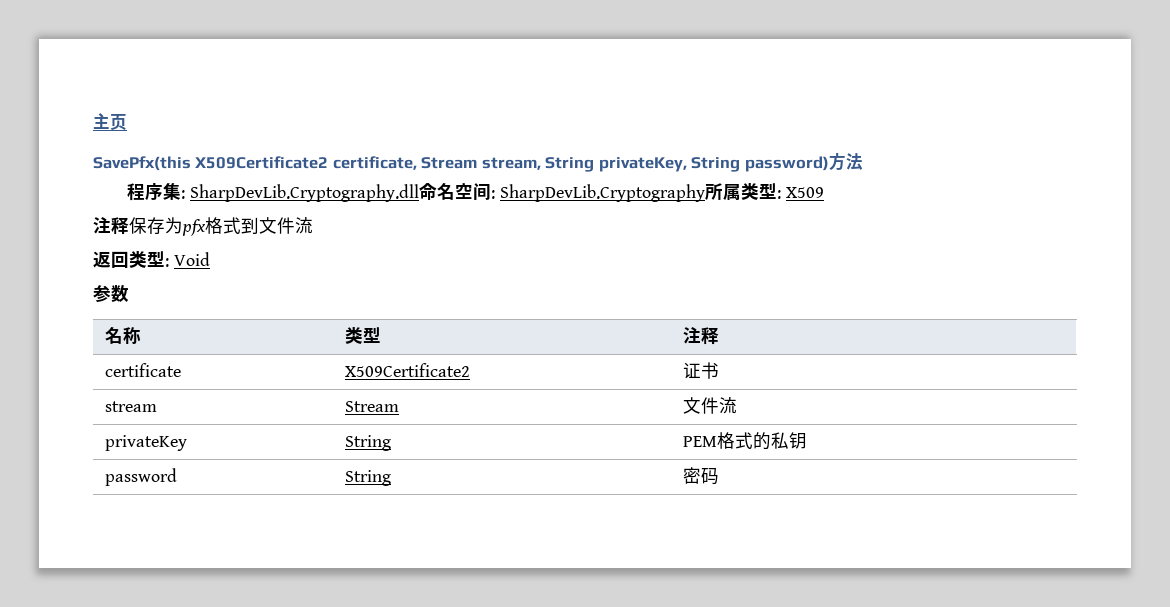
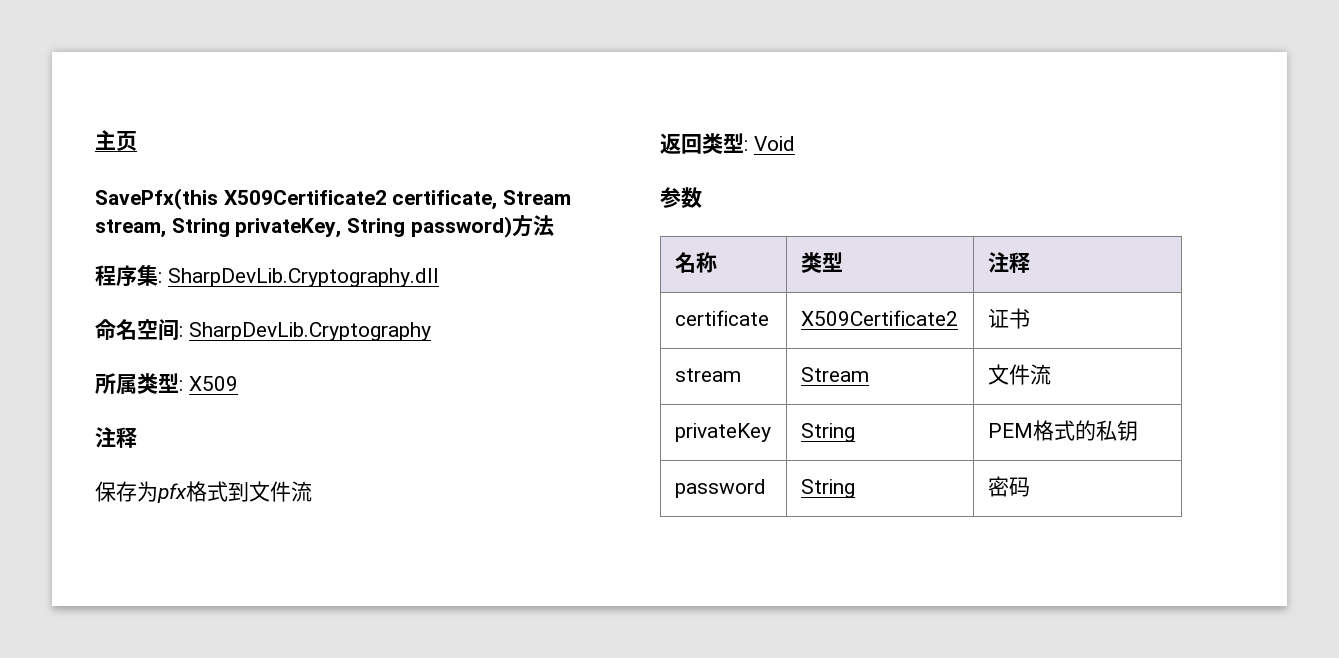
- 程序集: SharpDevLib.Cryptography.dll命名空间: SharpDevLib.Cryptography所属类型: X509
- 注释保存为pfx格式到文件流
+ 程序集: SharpDevLib.Cryptography.dll
+ 命名空间: SharpDevLib.Cryptography
+ 所属类型: X509
+ 注释
+ 保存为pfx格式到文件流

